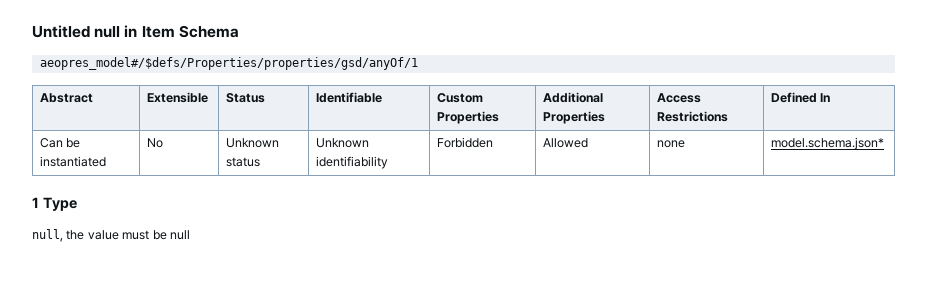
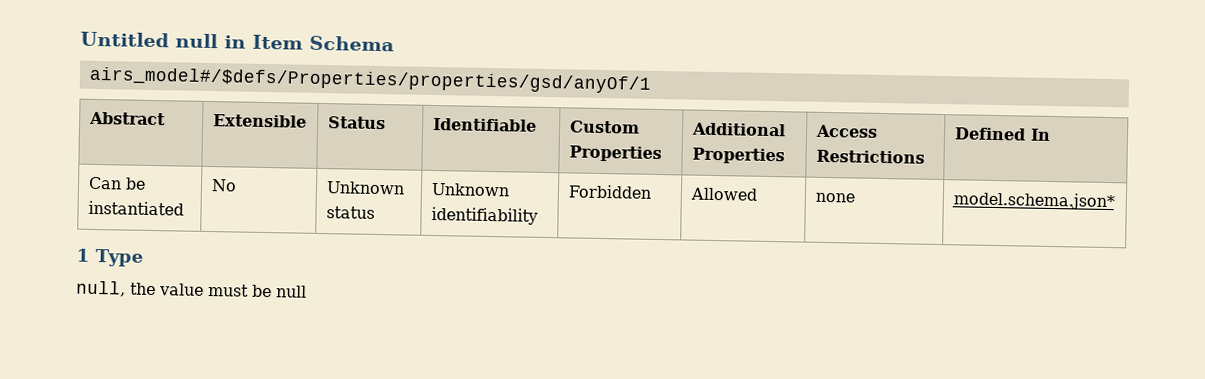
- aeopres_model#/$defs/Properties/properties/gsd/anyOf/1
+ airs_model#/$defs/Properties/properties/gsd/anyOf/1

